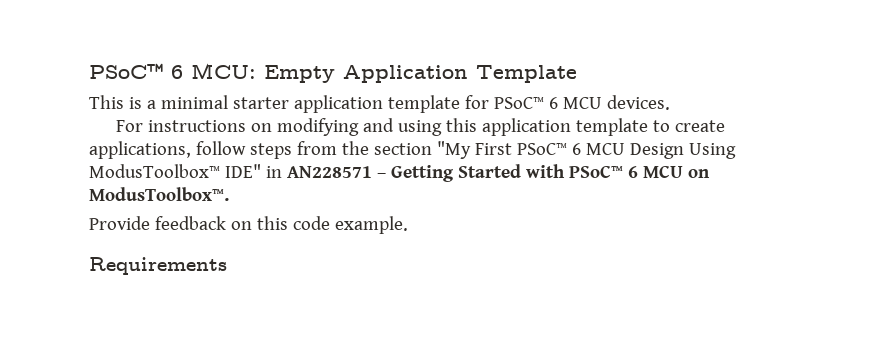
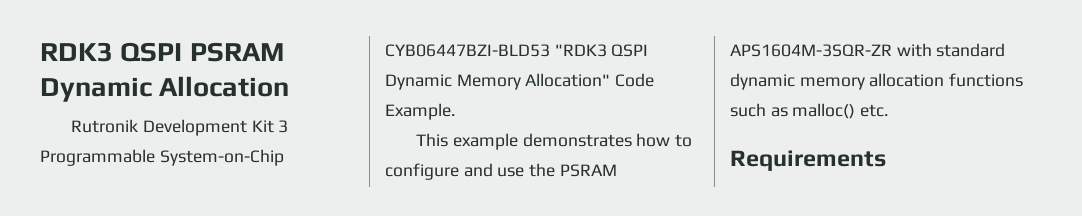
- PSoC™ 6 MCU: Empty Application Template
- This is a minimal starter application template for PSoC™ 6 MCU devices.
- For instructions on modifying and using this application template to create applications, follow steps from the section "My First PSoC™ 6 MCU Design Using ModusToolbox™ IDE" in AN228571 – Getting Started with PSoC™ 6 MCU on ModusToolbox™.
- Provide feedback on this code example.
+ RDK3 QSPI PSRAM Dynamic Allocation
+ Rutronik Development Kit 3 Programmable System-on-Chip CYB06447BZI-BLD53 "RDK3 QSPI Dynamic Memory Allocation" Code Example.
+ This example demonstrates how to configure and use the PSRAM APS1604M-3SQR-ZR with standard dynamic memory allocation functions such as malloc() etc.

